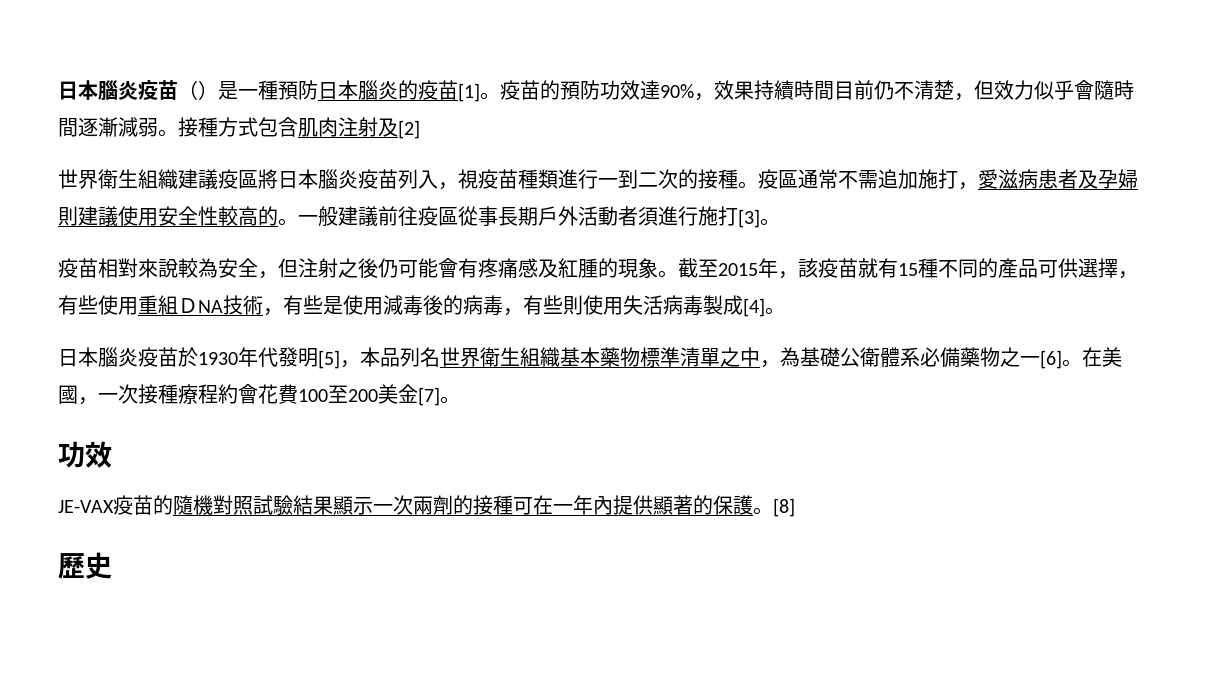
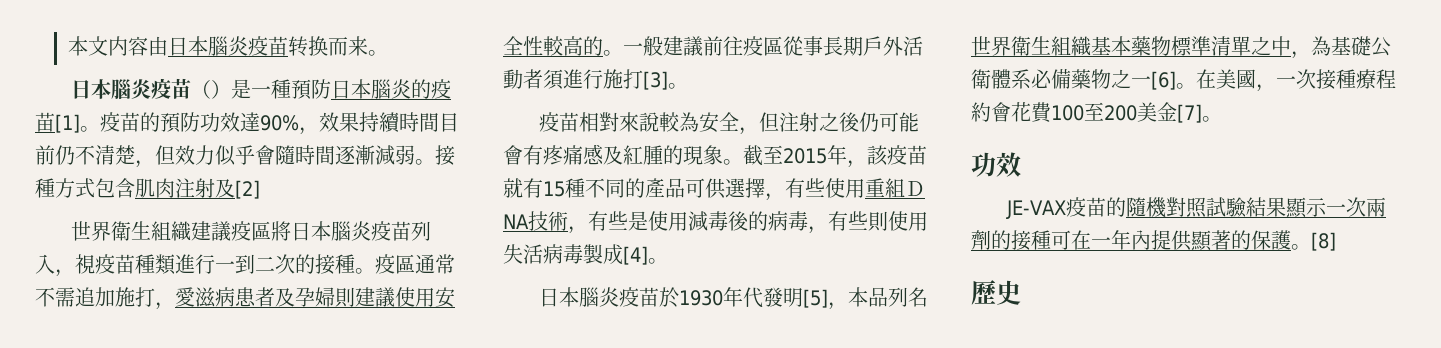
+ 本文内容由日本腦炎疫苗转换而来。

